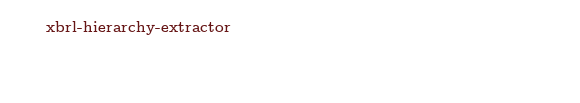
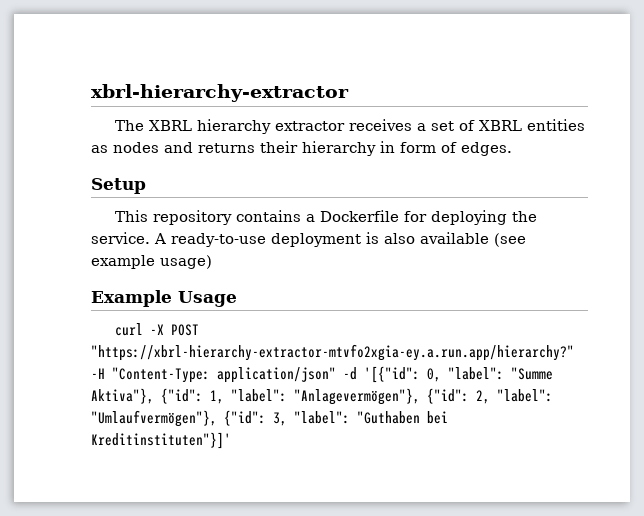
+ The XBRL hierarchy extractor receives a set of XBRL entities as nodes and returns their hierarchy in form of edges.
+ Setup
+ This repository contains a Dockerfile for deploying the service. A ready-to-use deployment is also available (see example usage)
+ Example Usage
+ curl -X POST "https://xbrl-hierarchy-extractor-mtvfo2xgia-ey.a.run.app/hierarchy?" -H "Content-Type: application/json" -d '[{"id": 0, "label": "Summe Aktiva"}, {"id": 1, "label": "Anlagevermögen"}, {"id": 2, "label": "Umlaufvermögen"}, {"id": 3, "label": "Guthaben bei Kreditinstituten"}]'

